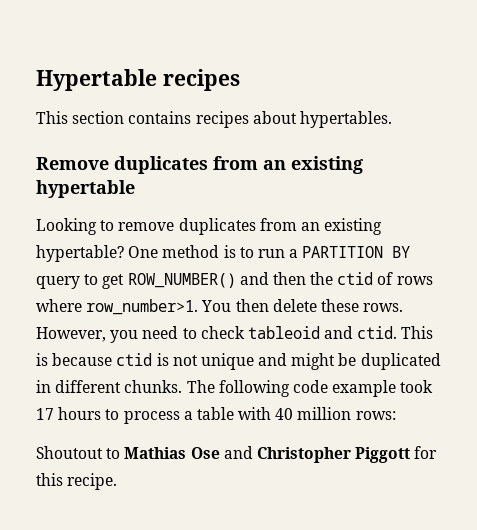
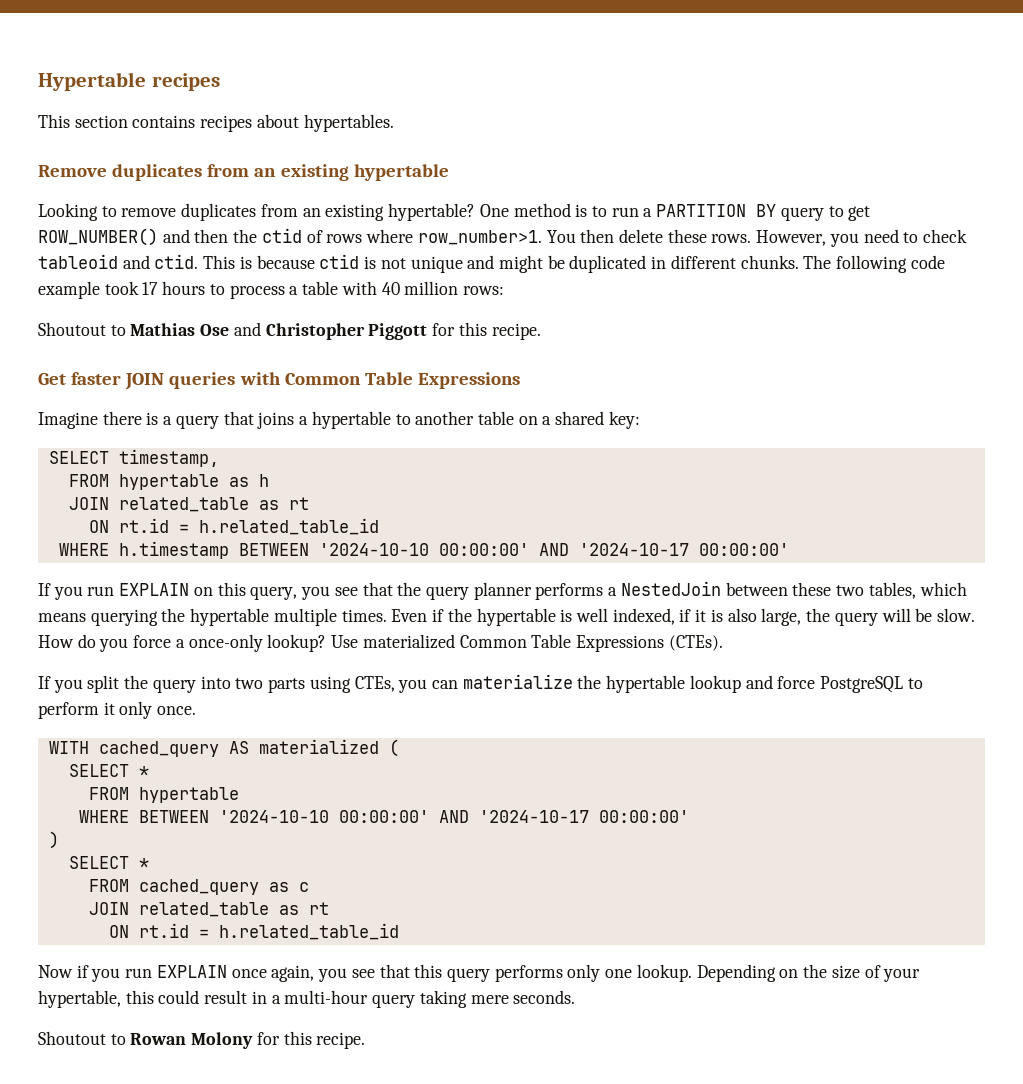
+ Get faster JOIN queries with Common Table Expressions
+ Imagine there is a query that joins a hypertable to another table on a shared key:
+ SELECT timestamp,
+ FROM hypertable as h
+ JOIN related_table as rt
+ ON rt.id = h.related_table_id
+ WHERE h.timestamp BETWEEN '2024-10-10 00:00:00' AND '2024-10-17 00:00:00'
+ If you run EXPLAIN on this query, you see that the query planner performs a NestedJoin between these two tables, which means querying the hypertable multiple times. Even if the hypertable is well indexed, if it is also large, the query will be slow. How do you force a once-only lookup? Use materialized Common Table Expressions (CTEs).
+ If you split the query into two parts using CTEs, you can materialize the hypertable lookup and force PostgreSQL to perform it only once.
+ WITH cached_query AS materialized (
+ SELECT *
+ FROM hypertable
+ WHERE BETWEEN '2024-10-10 00:00:00' AND '2024-10-17 00:00:00'
+ )
+ SELECT *
+ FROM cached_query as c
+ JOIN related_table as rt
+ ON rt.id = h.related_table_id
+ Now if you run EXPLAIN once again, you see that this query performs only one lookup. Depending on the size of your hypertable, this could result in a multi-hour query taking mere seconds.
+ Shoutout to Rowan Molony for this recipe.

